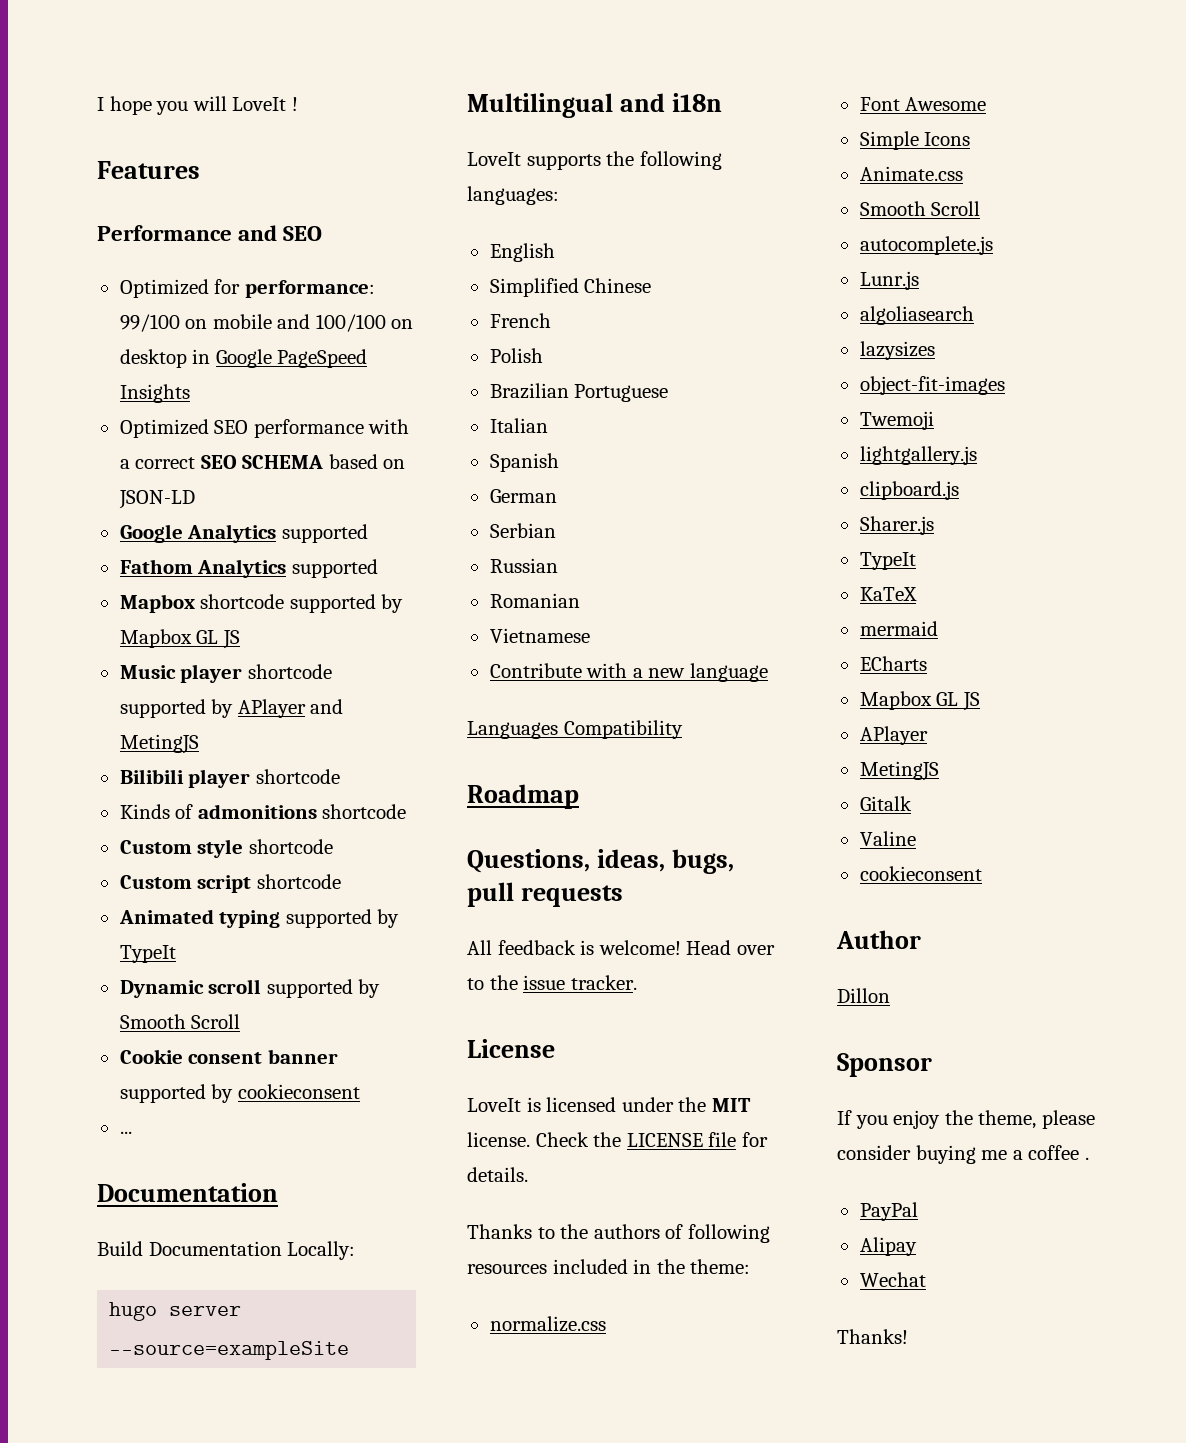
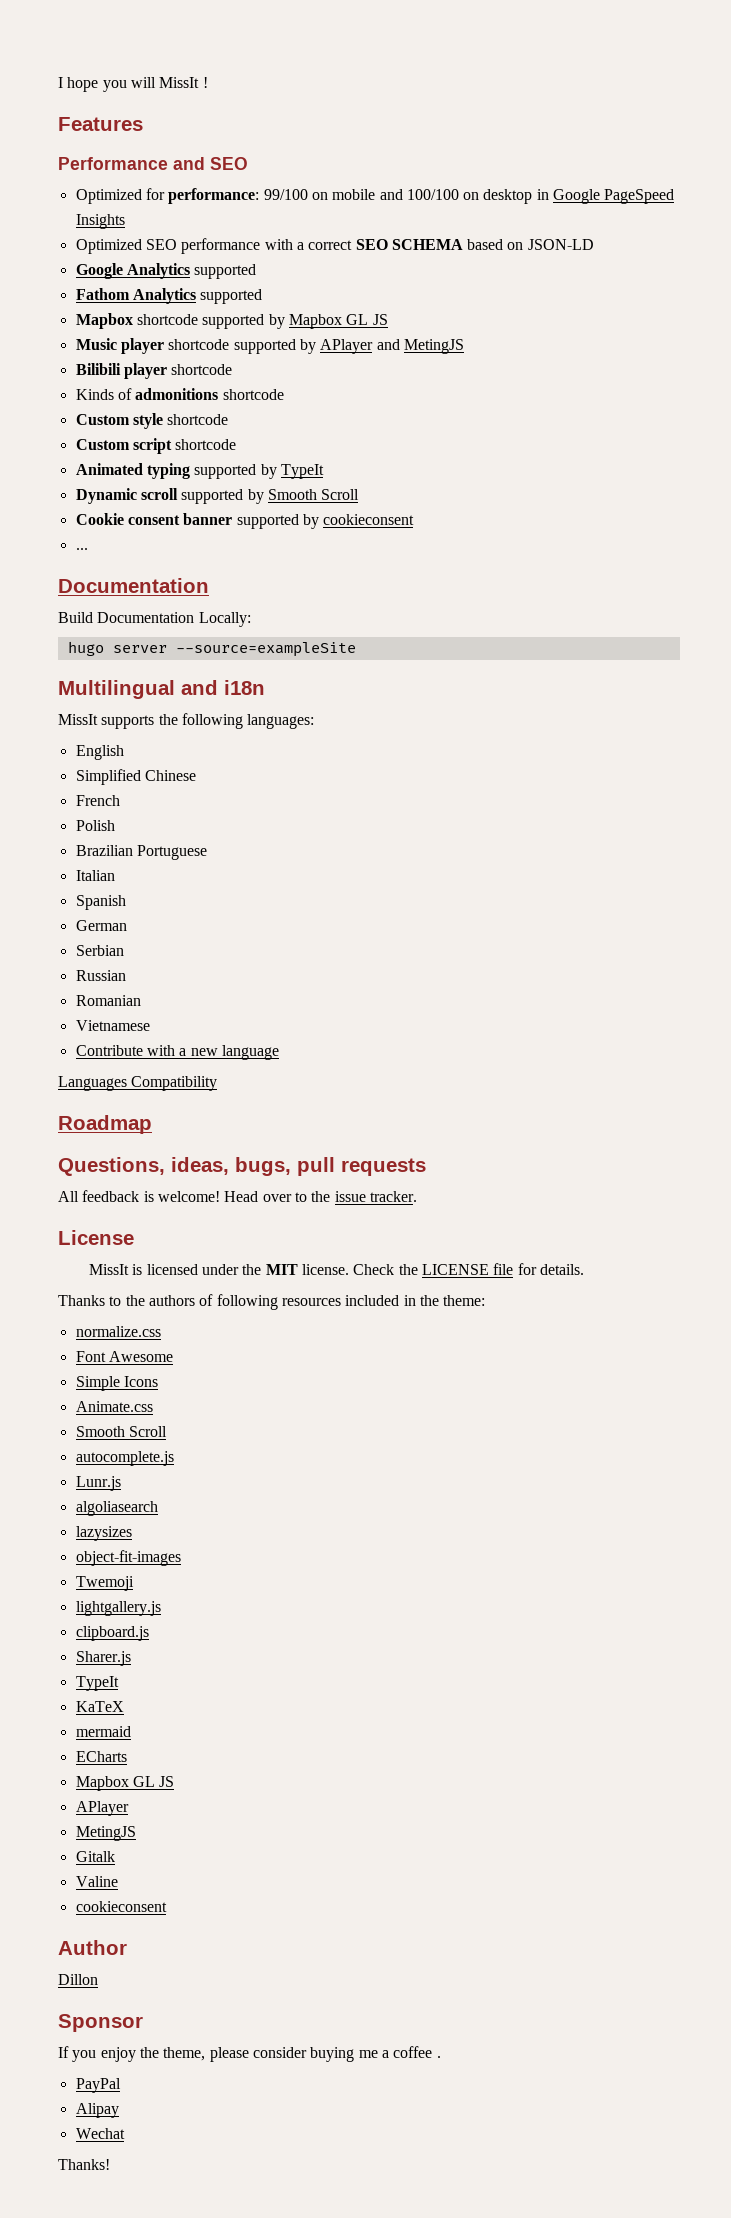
- I hope you will LoveIt !
+ I hope you will MissIt !
- LoveIt supports the following languages:
+ MissIt supports the following languages:
- LoveIt is licensed under the MIT license.
+ MissIt is licensed under the MIT license.

